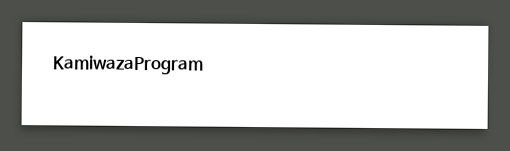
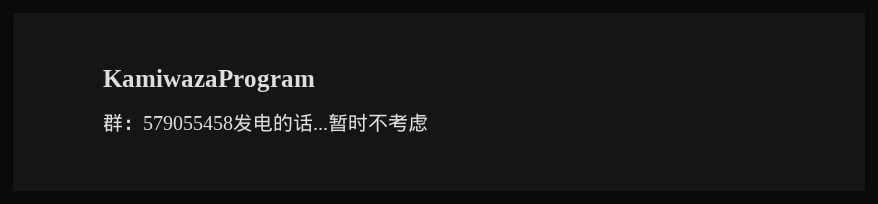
+ 群：579055458发电的话...暂时不考虑

